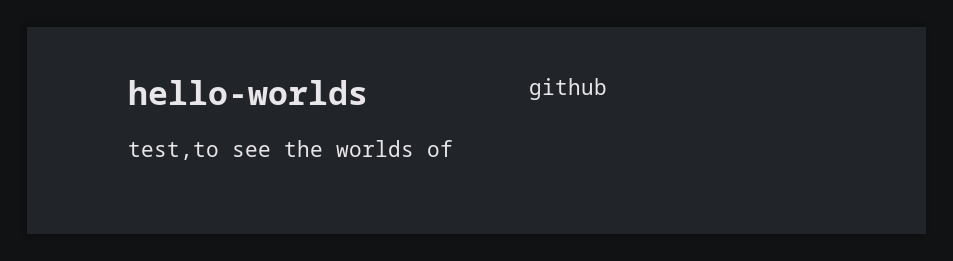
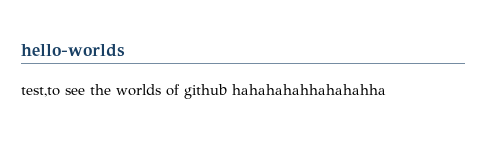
- test,to see the worlds of github
+ test,to see the worlds of github hahahahahhahahahha

